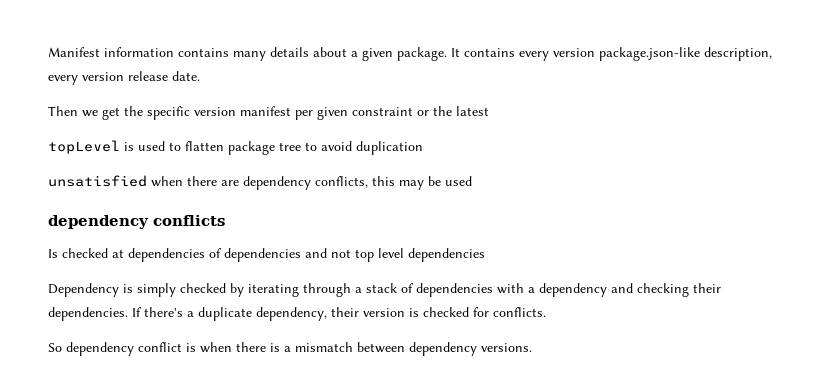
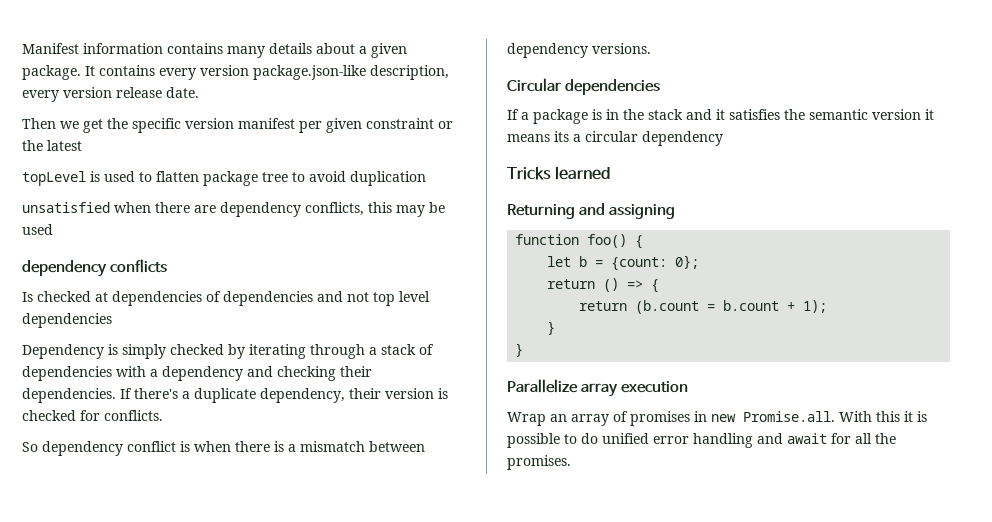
+ Circular dependencies
+ If a package is in the stack and it satisfies the semantic version it means its a circular dependency
+ Tricks learned
+ Returning and assigning
+ function foo() {
+ let b = {count: 0};
+ return () => {
+ return (b.count = b.count + 1);
+ }
+ }
+ Parallelize array execution
+ Wrap an array of promises in new Promise.all. With this it is possible to do unified error handling and await for all the promises.

